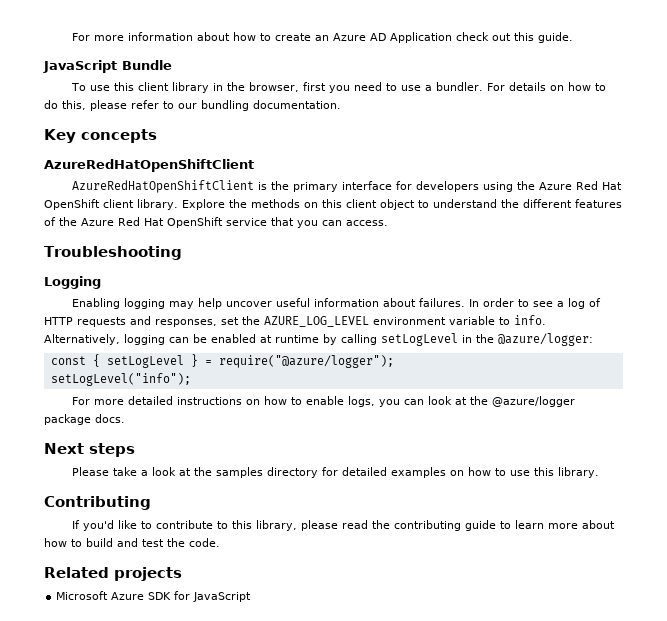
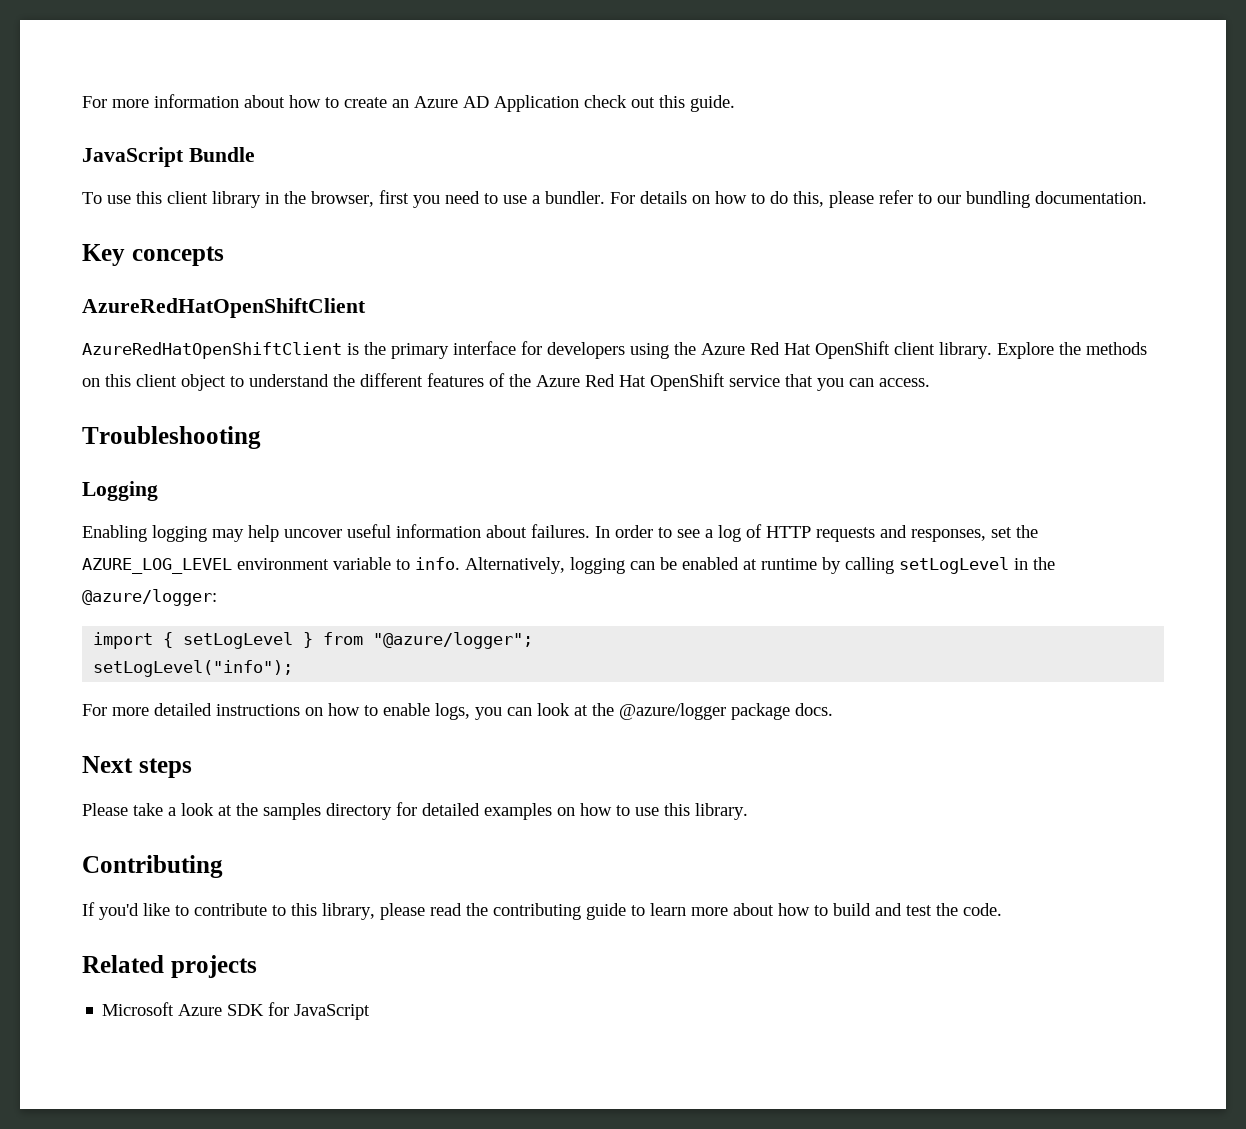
- const { setLogLevel } = require("@azure/logger");
+ import { setLogLevel } from "@azure/logger";

